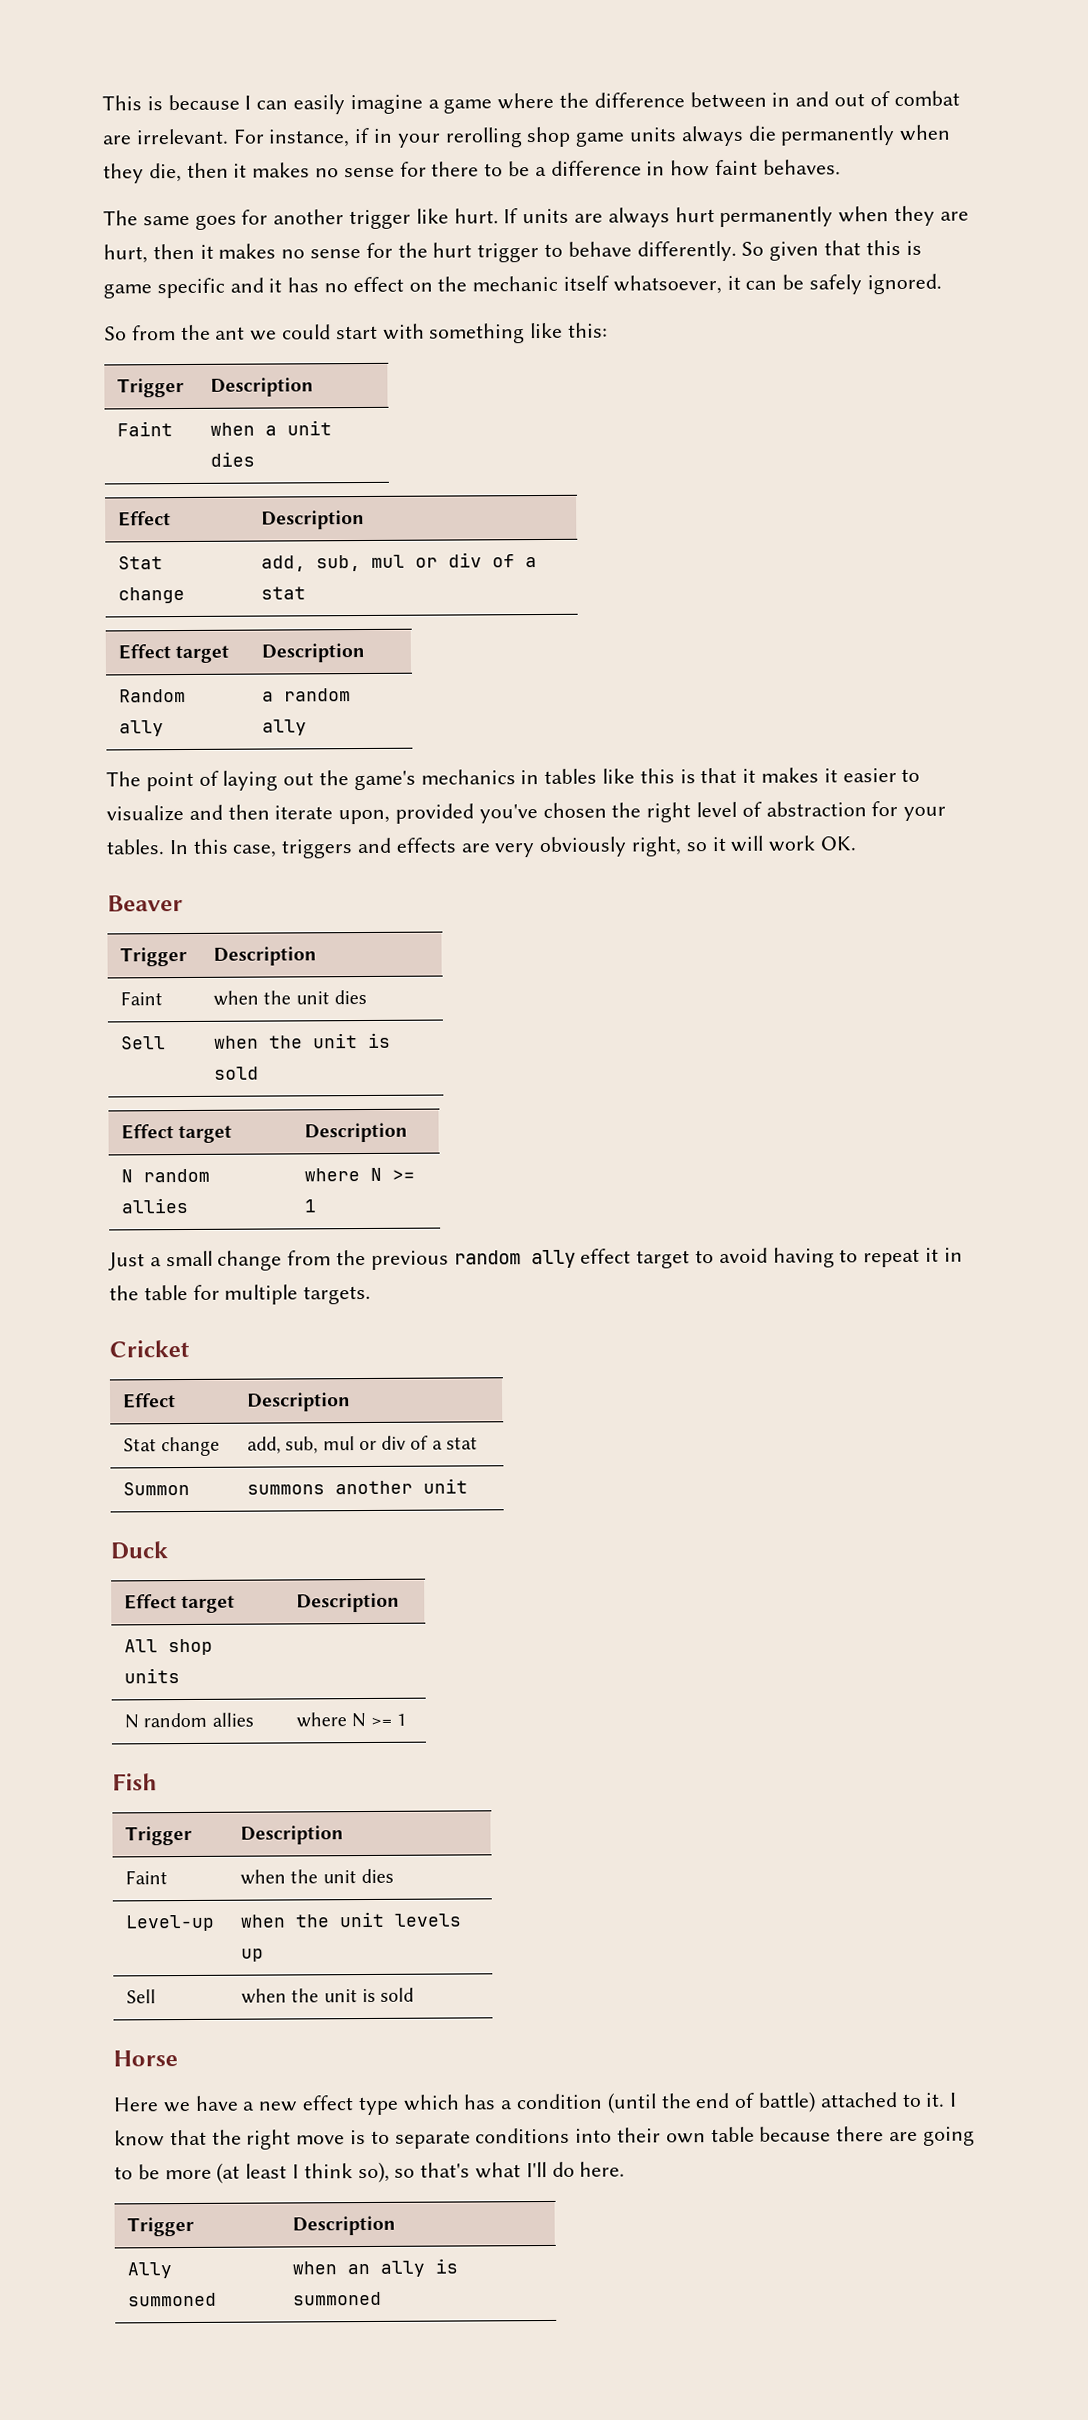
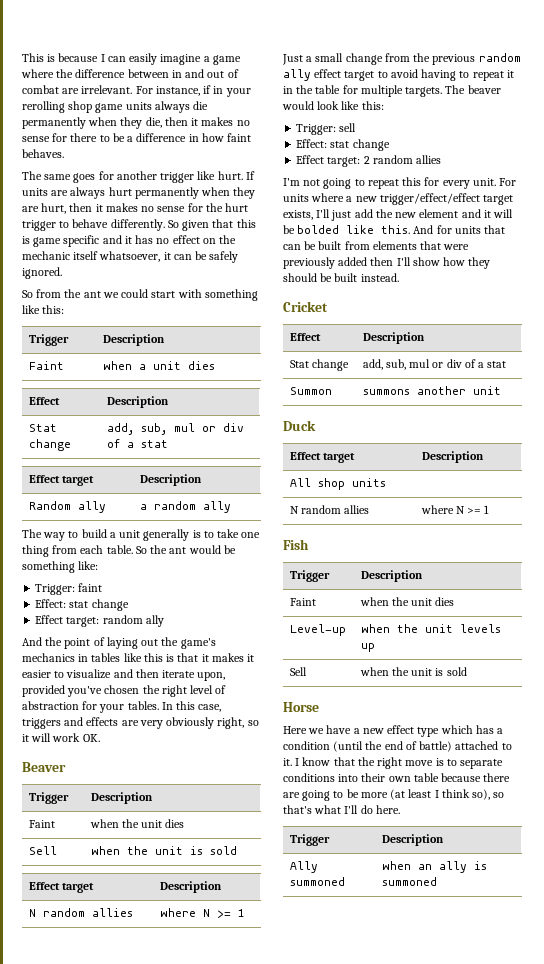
- The point of laying out the game's mechanics in tables like this is that it makes it easier to visualize and then iterate upon, provided you've chosen the right level of abstraction for your tables.
+ The way to build a unit generally is to take one thing from each table. So the ant would be something like:
+ Trigger: faint
+ Effect: stat change
+ Effect target: random ally
+ And the point of laying out the game's mechanics in tables like this is that it makes it easier to visualize and then iterate upon, provided you've chosen the right level of abstraction for your tables.
+ The beaver would look like this:
+ Trigger: sell
+ Effect: stat change
+ Effect target: 2 random allies
+ I'm not going to repeat this for every unit. For units where a new trigger/effect/effect target exists, I'll just add the new element and it will be bolded like this. And for units that can be built from elements that were previously added then I'll show how they should be built instead.

